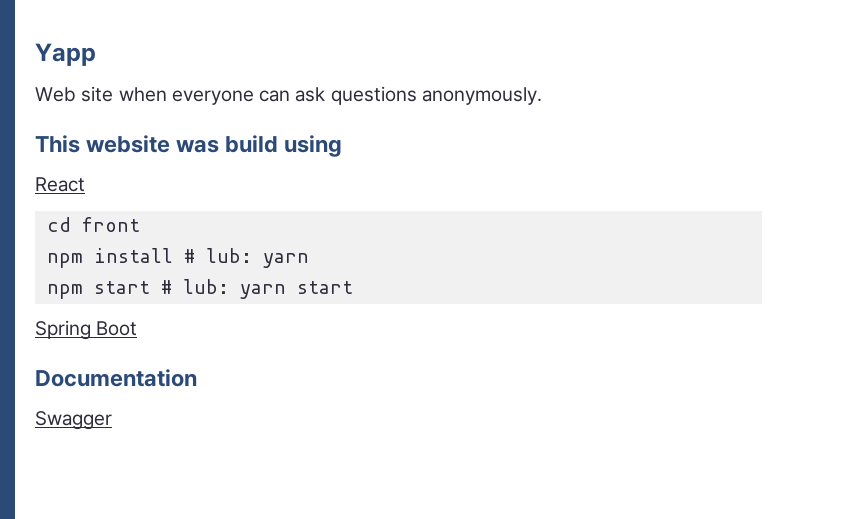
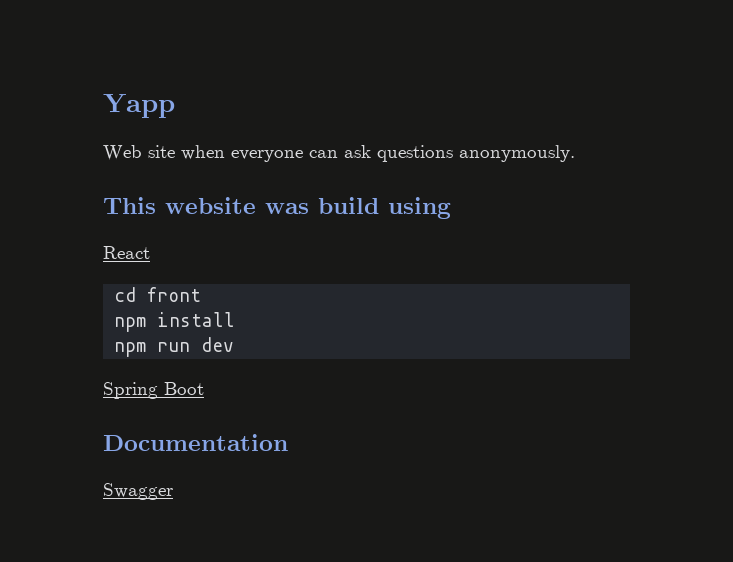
- npm install # lub: yarn
- npm start # lub: yarn start
+ npm install
+ npm run dev

